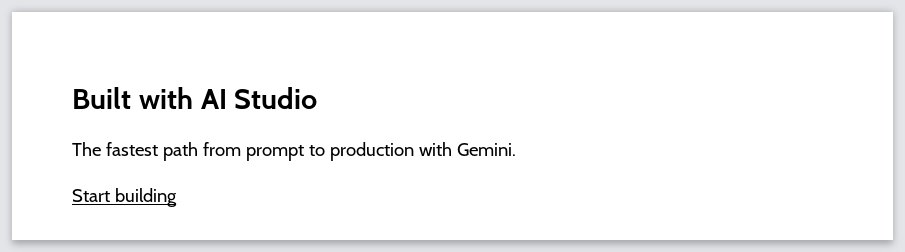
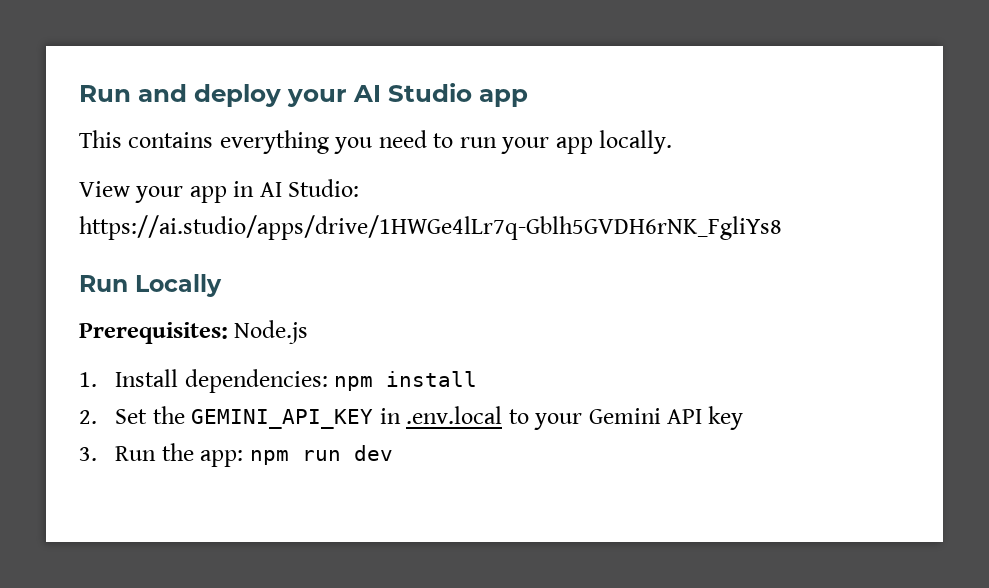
- Built with AI Studio
- The fastest path from prompt to production with Gemini.
- Start building
+ Run and deploy your AI Studio app
+ This contains everything you need to run your app locally.
+ View your app in AI Studio: https://ai.studio/apps/drive/1HWGe4lLr7q-Gblh5GVDH6rNK_FgliYs8
+ Run Locally
+ Prerequisites: Node.js
+ 1. Install dependencies: npm install
+ 2. Set the GEMINI_API_KEY in .env.local to your Gemini API key
+ 3. Run the app: npm run dev

